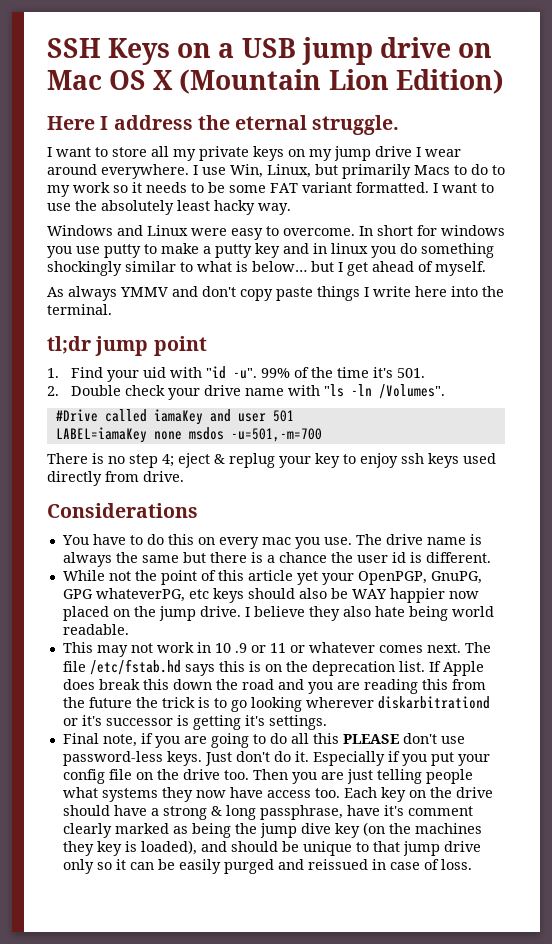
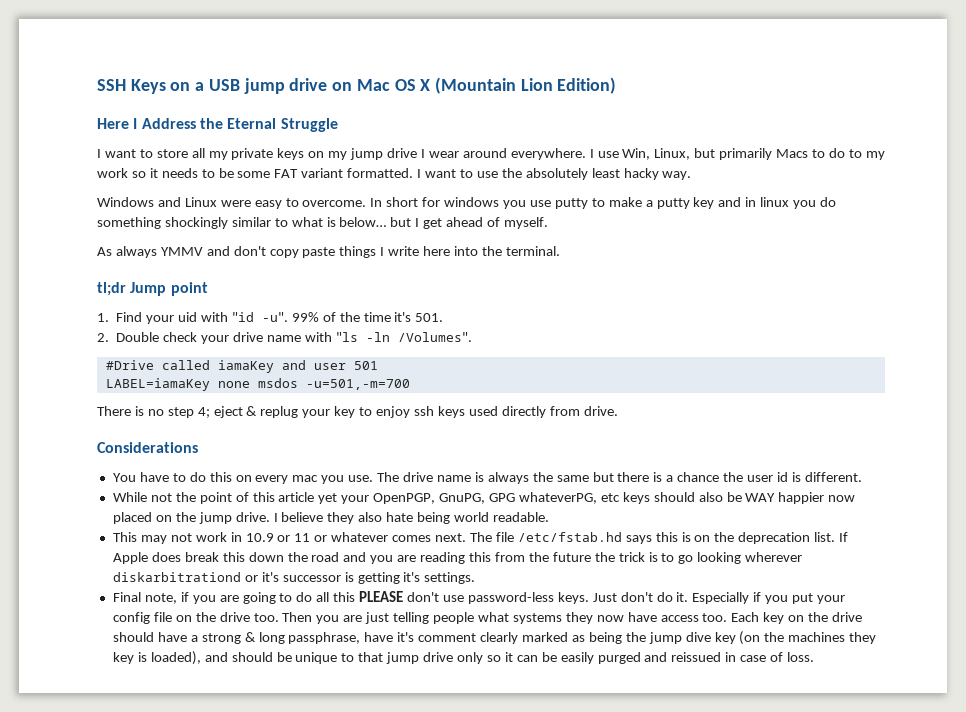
- Here I address the eternal struggle.
+ Here I Address the Eternal Struggle
- tl;dr jump point
+ tl;dr Jump point
- This may not work in 10 .9 or 11 or whatever comes next.
+ This may not work in 10.9 or 11 or whatever comes next.

